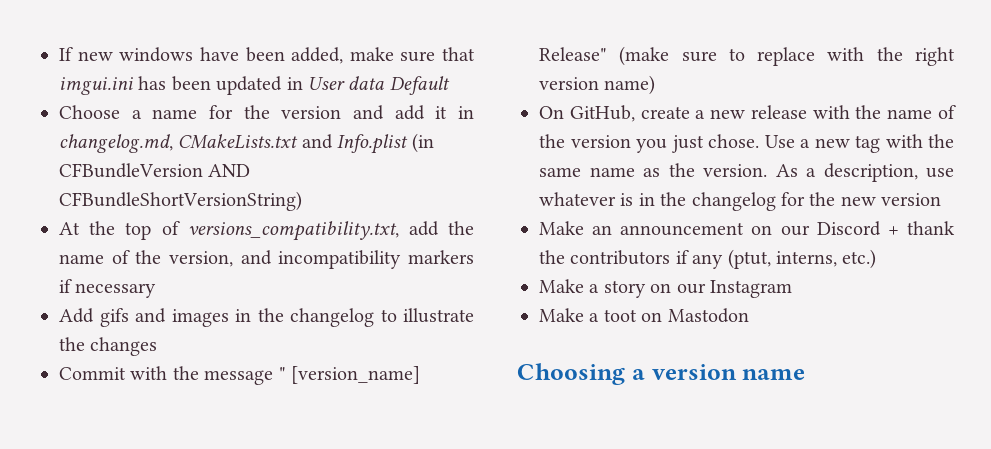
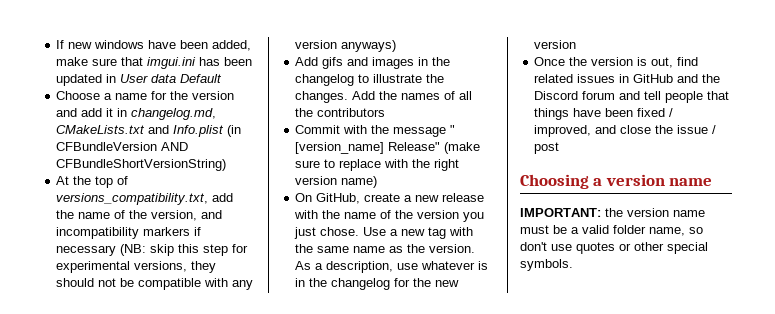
- At the top of versions_compatibility.txt, add the name of the version, and incompatibility markers if necessary
+ At the top of versions_compatibility.txt, add the name of the version, and incompatibility markers if necessary (NB: skip this step for experimental versions, they should not be compatible with any version anyways)
- Add gifs and images in the changelog to illustrate the changes
+ Add gifs and images in the changelog to illustrate the changes. Add the names of all the contributors
- Make an announcement on our Discord + thank the contributors if any (ptut, interns, etc.)
- Make a story on our Instagram
- Make a toot on Mastodon
+ Once the version is out, find related issues in GitHub and the Discord forum and tell people that things have been fixed / improved, and close the issue / post
  Choosing a version name
+ IMPORTANT: the version name must be a valid folder name, so don't use quotes or other special symbols.

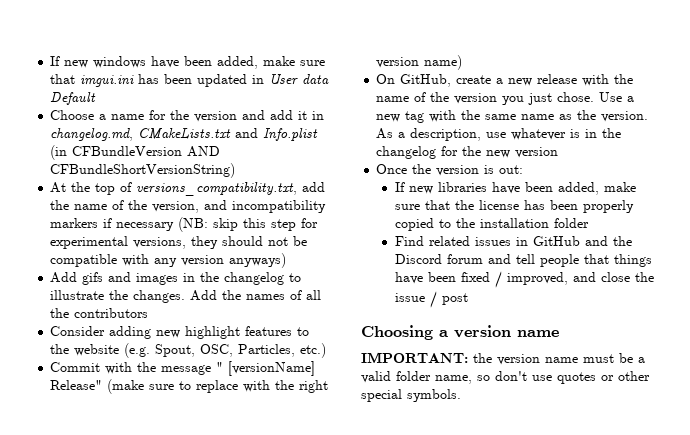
+ Consider adding new highlight features to the website (e.g. Spout, OSC, Particles, etc.)
- Commit with the message " [version_name] Release" (make sure to replace with the right version name)
+ Commit with the message " [versionName] Release" (make sure to replace with the right version name)
- Once the version is out, find related issues in GitHub and the Discord forum and tell people that things have been fixed / improved, and close the issue / post
+ Once the version is out:
+ If new libraries have been added, make sure that the license has been properly copied to the installation folder
+ Find related issues in GitHub and the Discord forum and tell people that things have been fixed / improved, and close the issue / post

